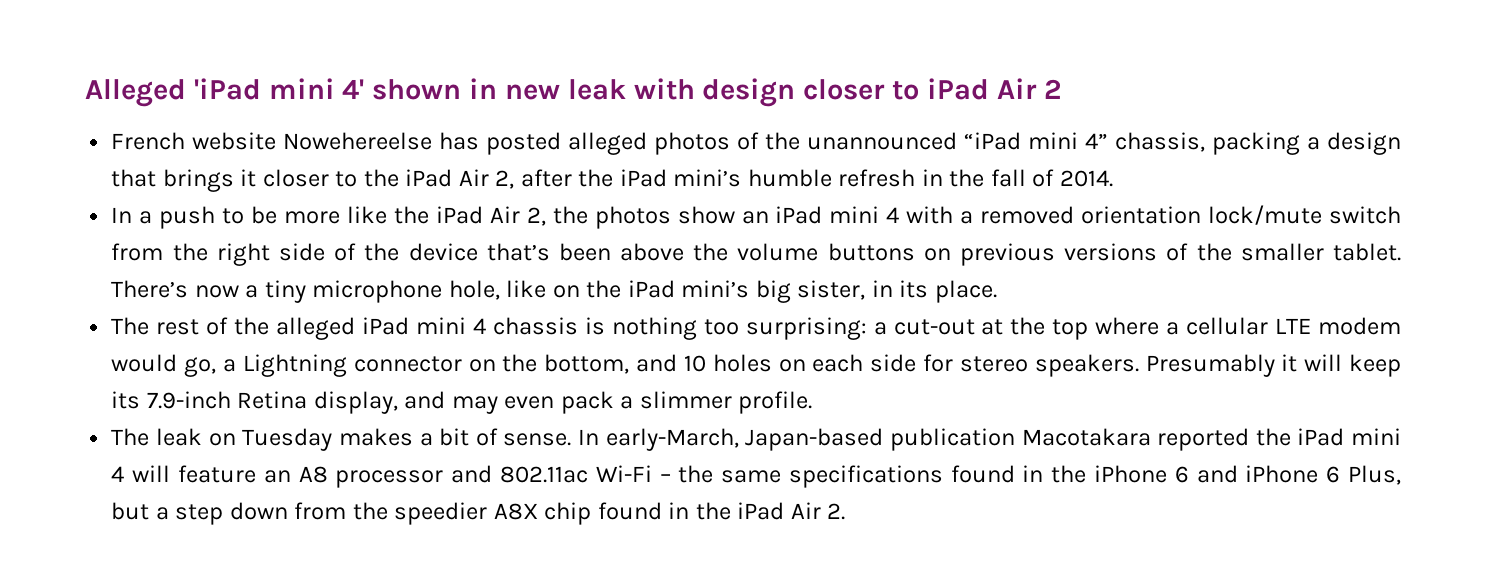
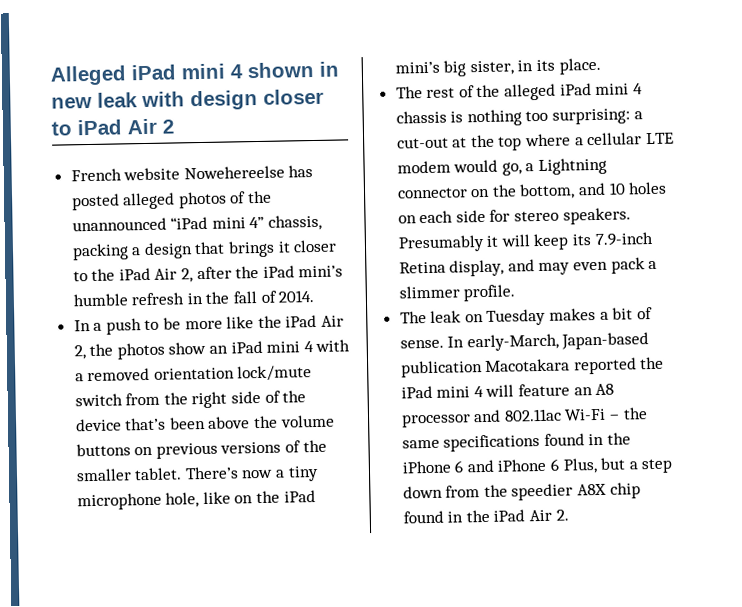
- Alleged 'iPad mini 4' shown in new leak with design closer to iPad Air 2
+ Alleged iPad mini 4 shown in new leak with design closer to iPad Air 2

